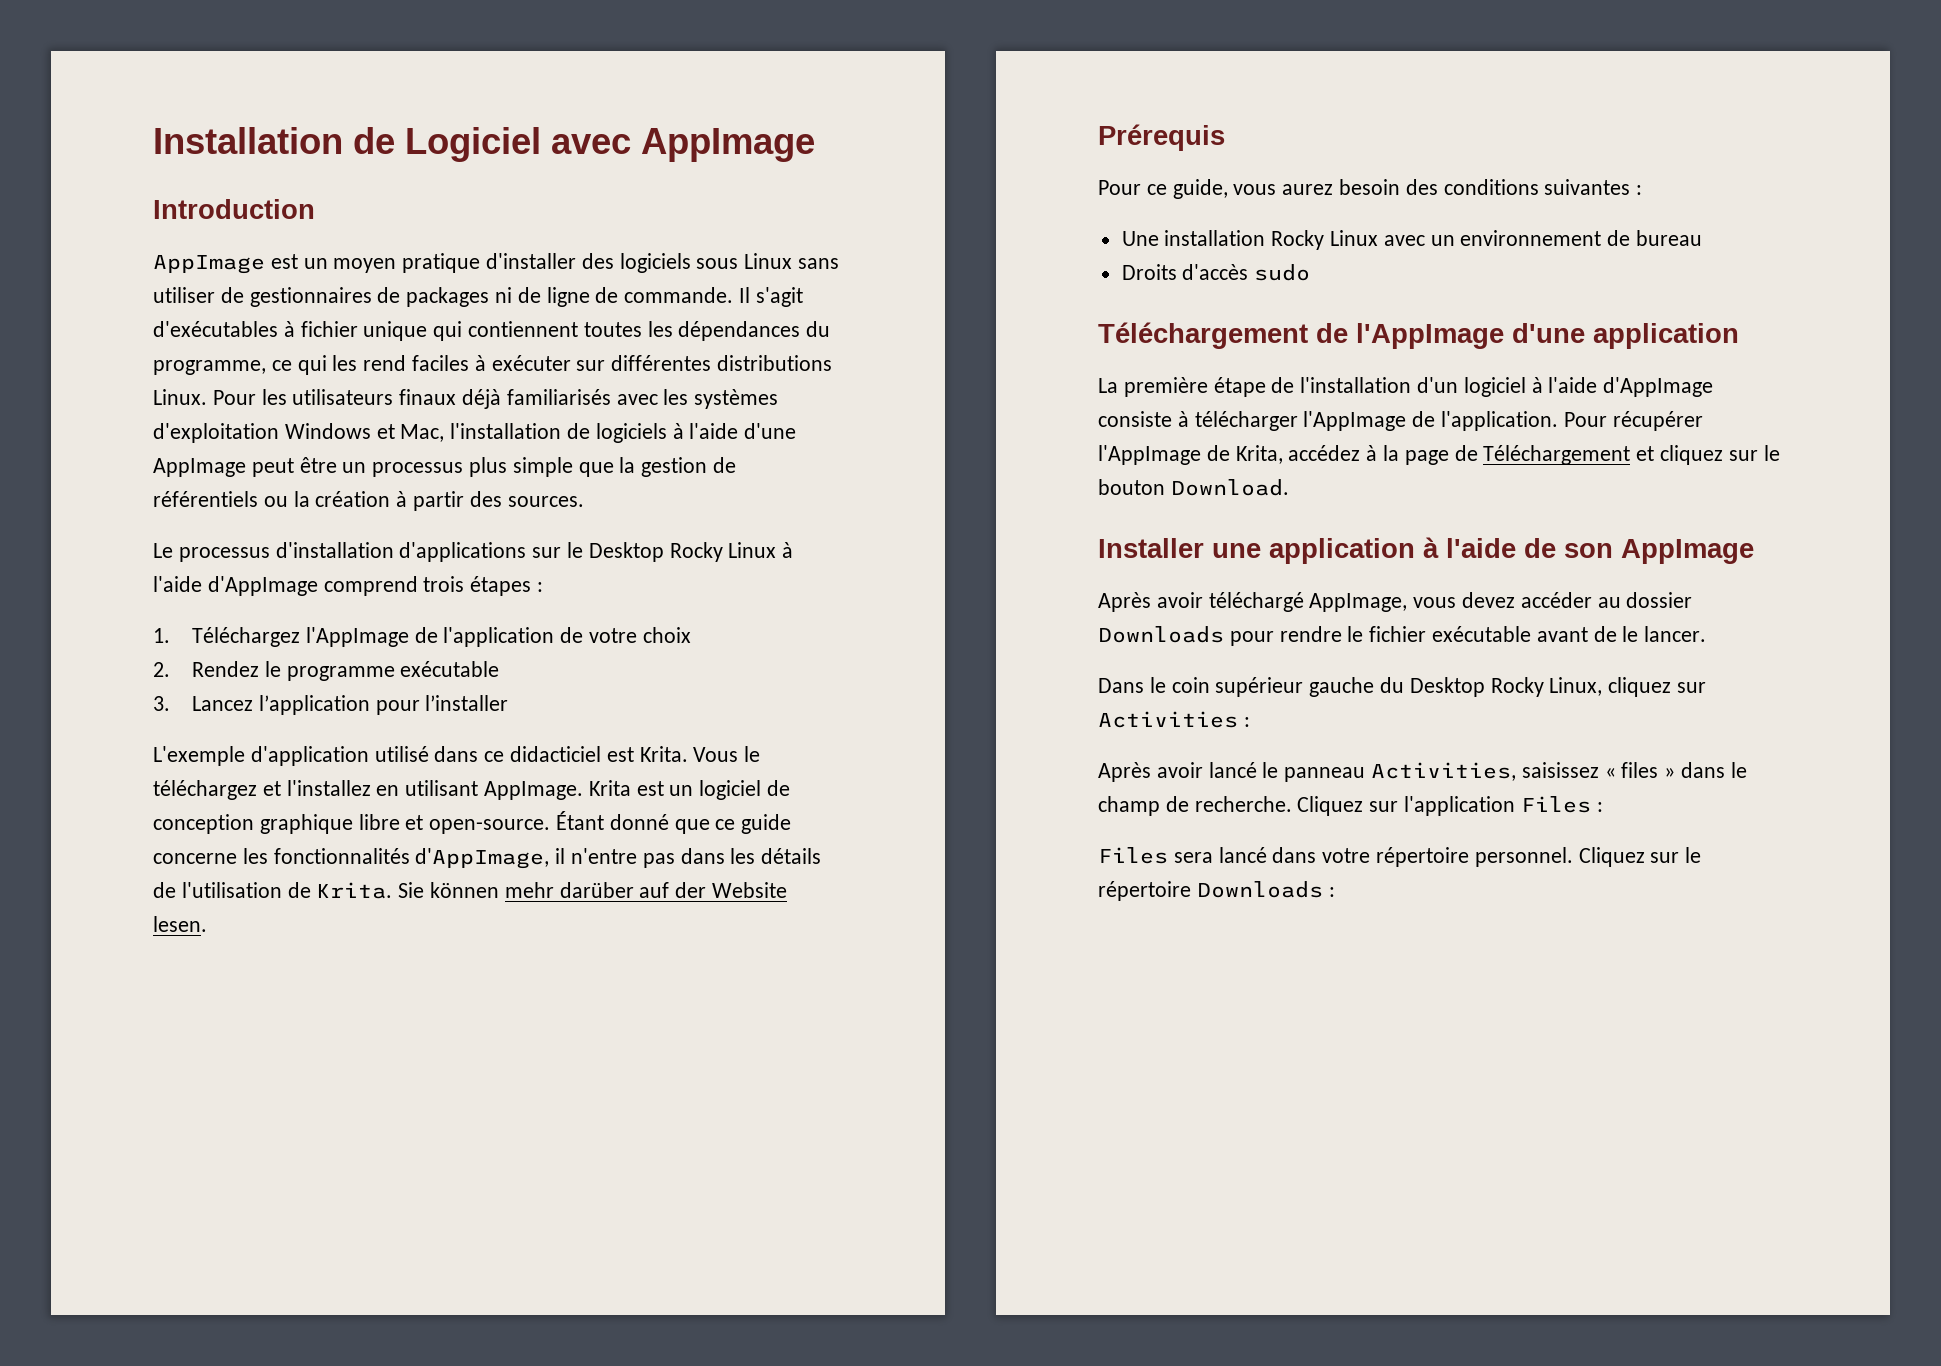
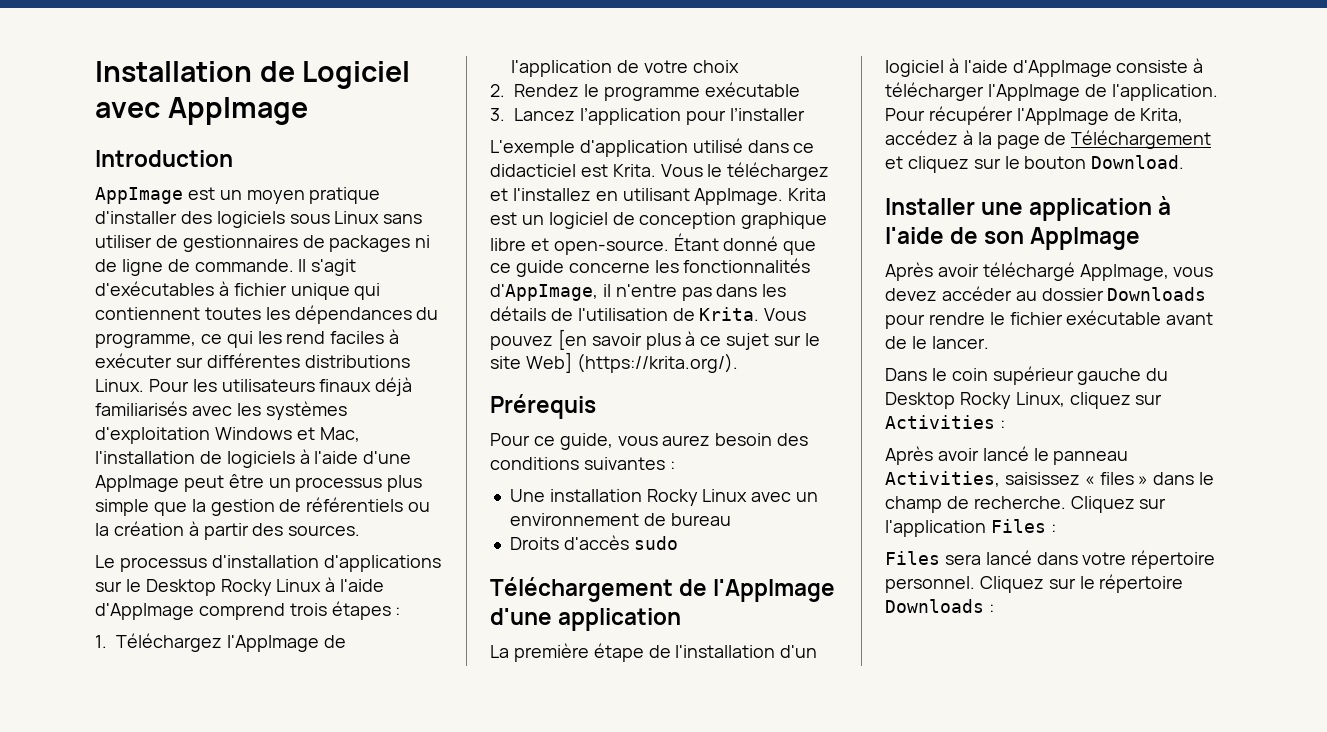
- Sie können mehr darüber auf der Website lesen.
+ Vous pouvez [en savoir plus à ce sujet sur le site Web] (https://krita.org/).

